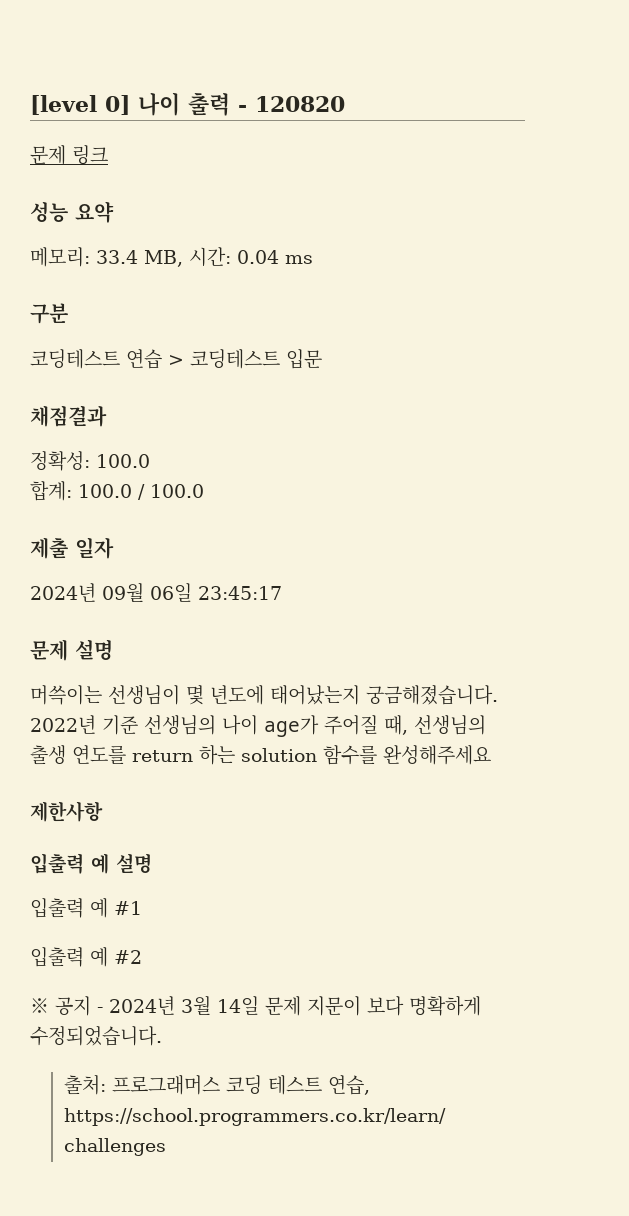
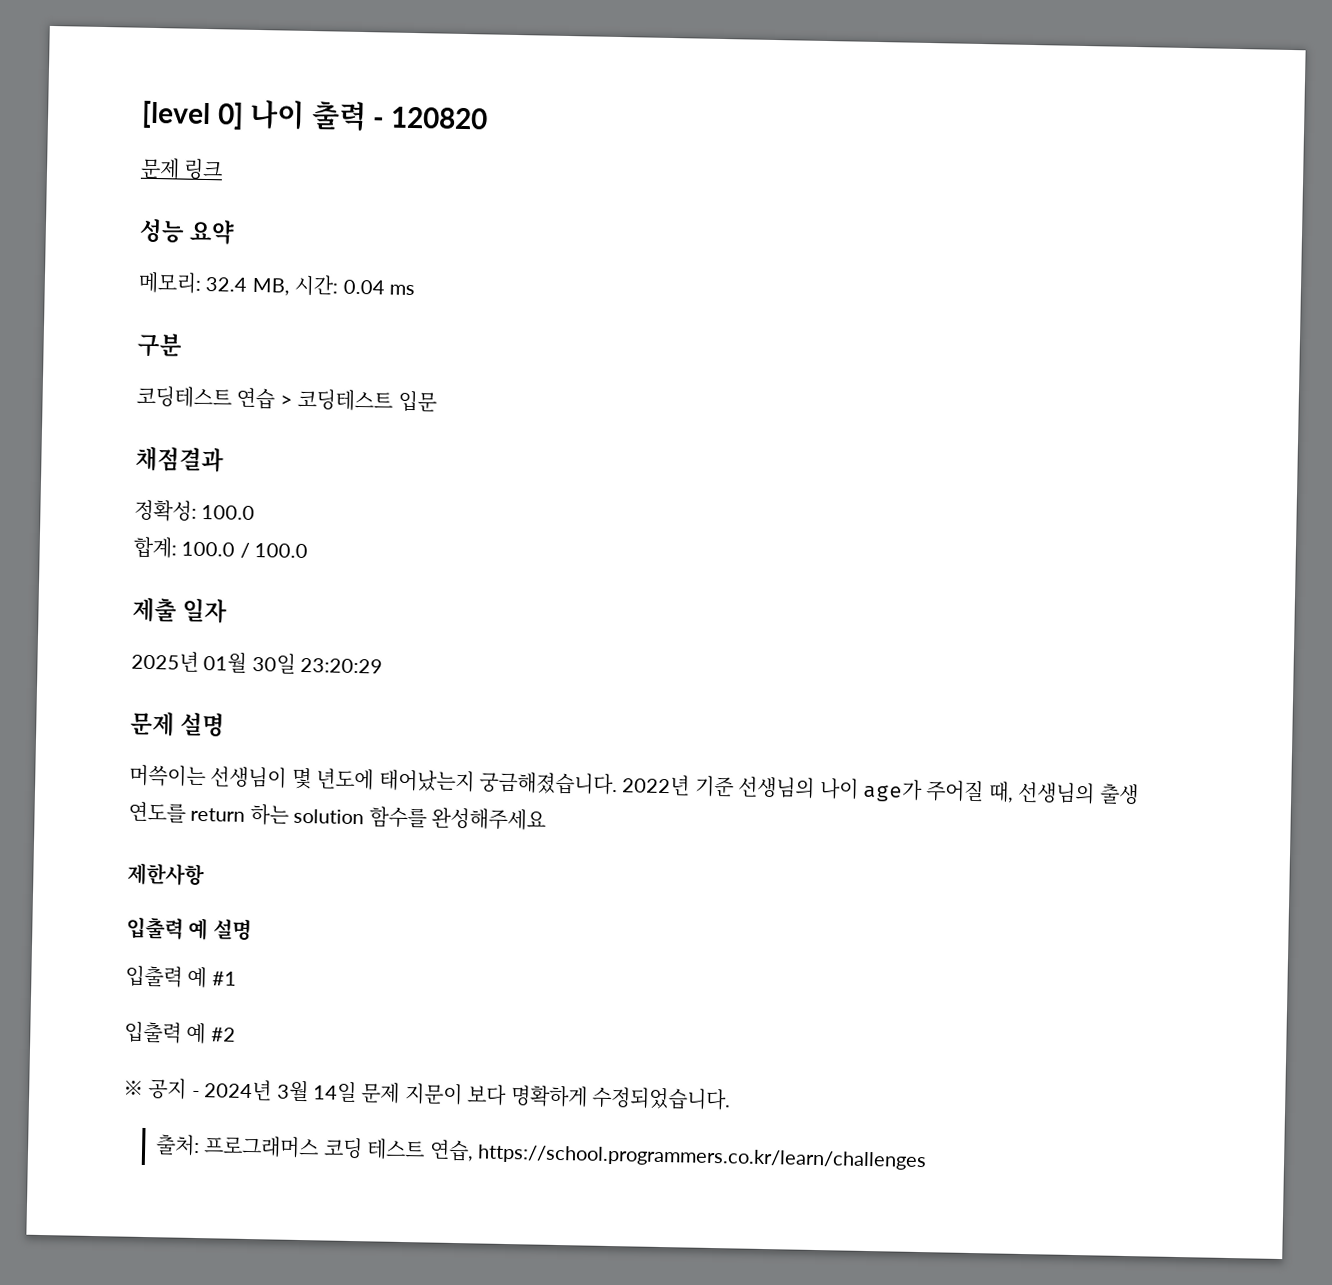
- 메모리: 33.4 MB, 시간: 0.04 ms
+ 메모리: 32.4 MB, 시간: 0.04 ms
- 2024년 09월 06일 23:45:17
+ 2025년 01월 30일 23:20:29

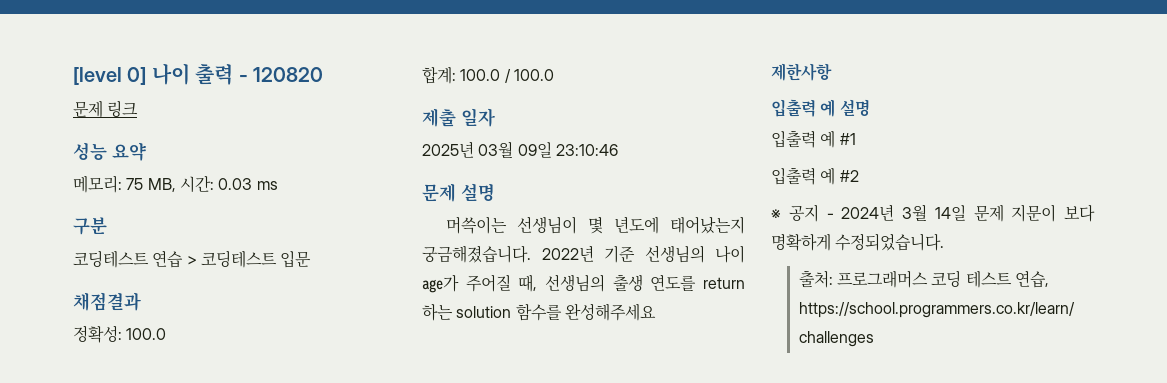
- 메모리: 32.4 MB, 시간: 0.04 ms
+ 메모리: 75 MB, 시간: 0.03 ms
- 2025년 01월 30일 23:20:29
+ 2025년 03월 09일 23:10:46

